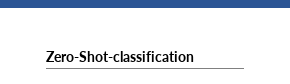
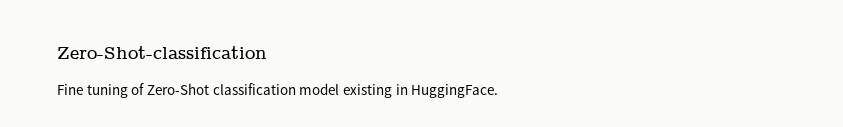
+ Fine tuning of Zero-Shot classification model existing in HuggingFace.

